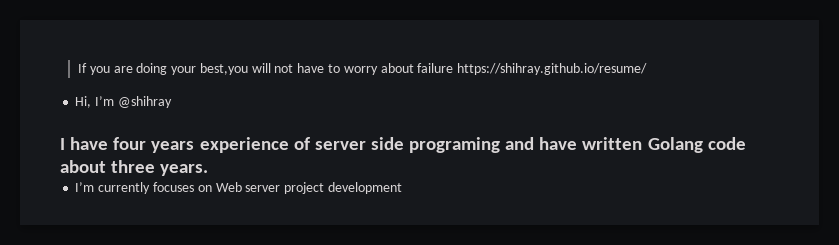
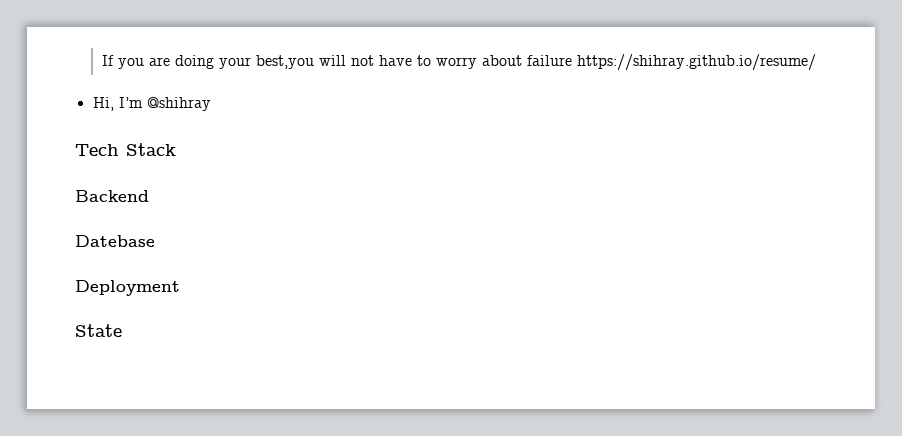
- I have four years experience of server side programing and have written Golang code about three years.
- I’m currently focuses on Web server project development
+ Tech Stack
+ Backend
+ Datebase
+ Deployment
+ State

